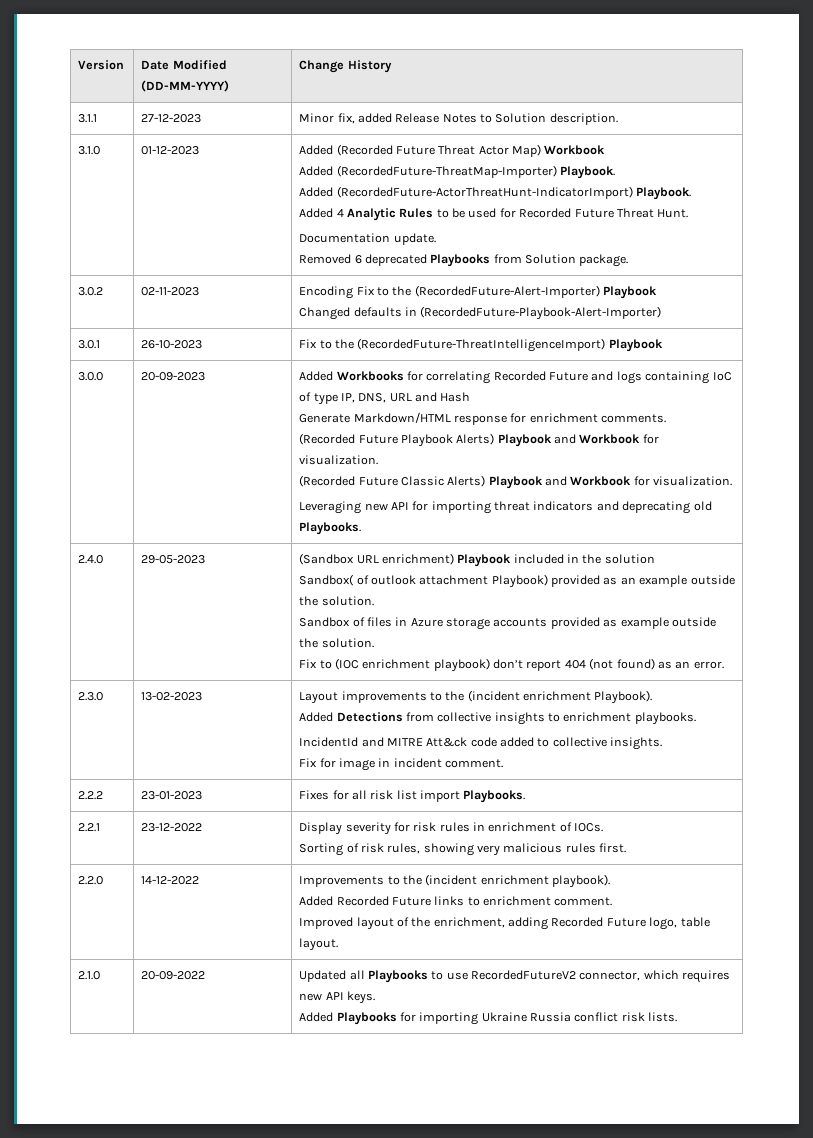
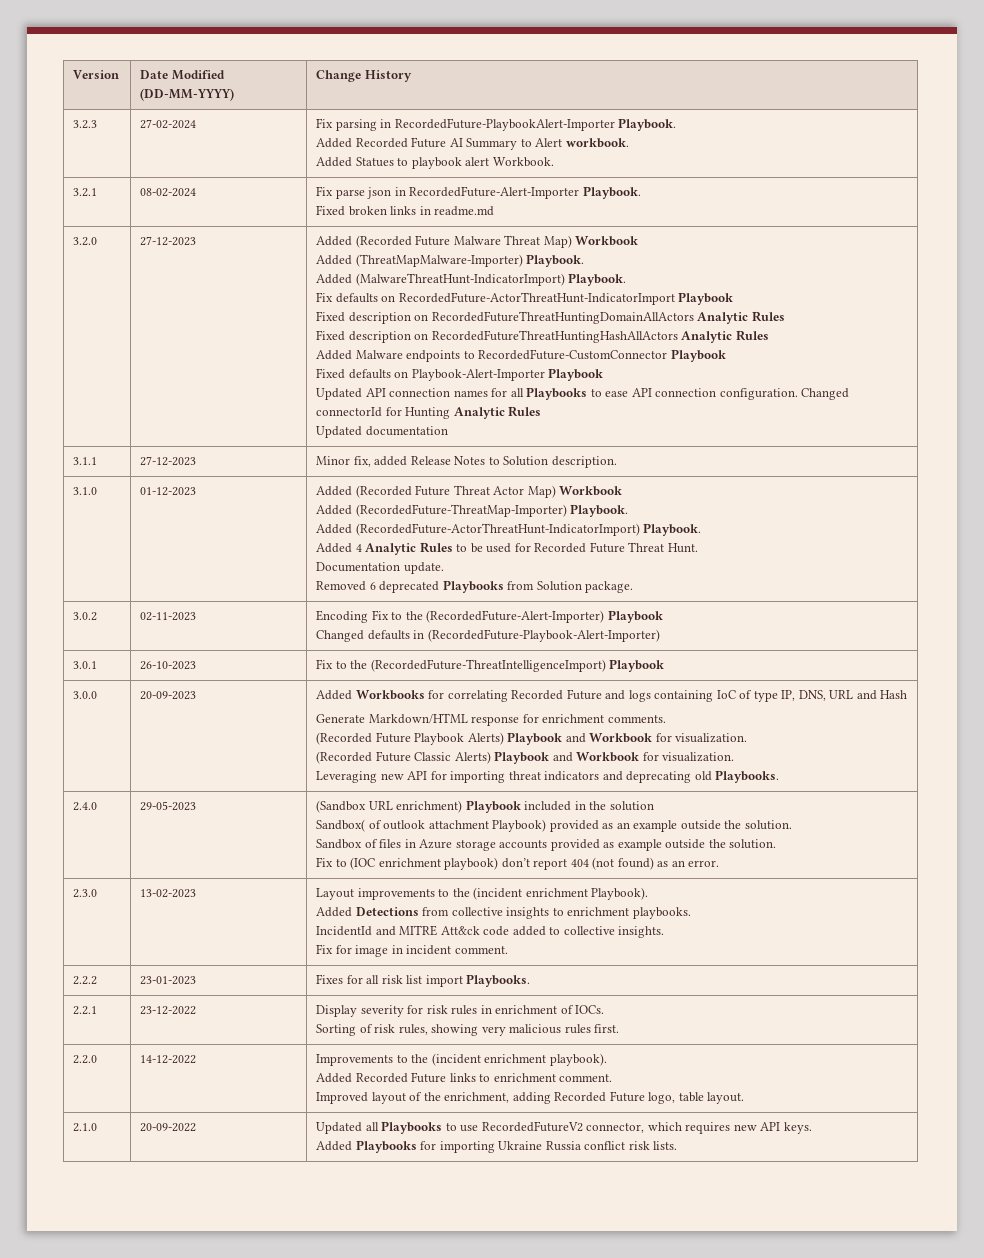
+ 3.2.3 | 27-02-2024 | Fix parsing in RecordedFuture-PlaybookAlert-Importer Playbook.
+ Added Recorded Future AI Summary to Alert workbook.
+ Added Statues to playbook alert Workbook.
+ 3.2.1 | 08-02-2024 | Fix parse json in RecordedFuture-Alert-Importer Playbook.
+ Fixed broken links in readme.md
+ 3.2.0 | 27-12-2023 | Added (Recorded Future Malware Threat Map) Workbook
+ Added (ThreatMapMalware-Importer) Playbook.
+ Added (MalwareThreatHunt-IndicatorImport) Playbook.
+ Fix defaults on RecordedFuture-ActorThreatHunt-IndicatorImport Playbook
+ Fixed description on RecordedFutureThreatHuntingDomainAllActors Analytic Rules
+ Fixed description on RecordedFutureThreatHuntingHashAllActors Analytic Rules
+ Added Malware endpoints to RecordedFuture-CustomConnector Playbook
+ Fixed defaults on Playbook-Alert-Importer Playbook
+ Updated API connection names for all Playbooks to ease API connection configuration. Changed connectorId for Hunting Analytic Rules
+ Updated documentation

